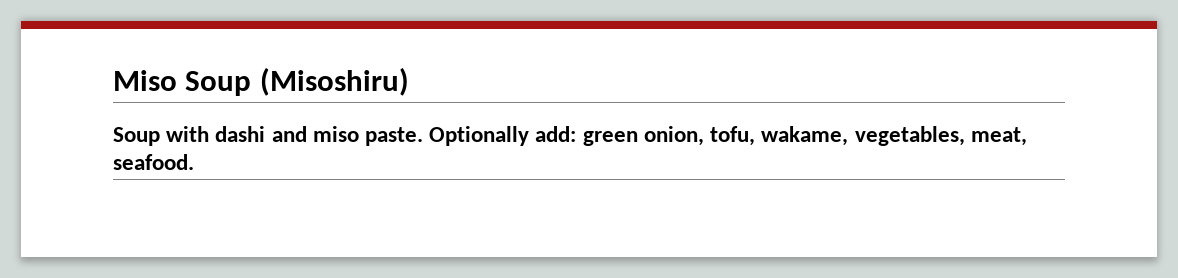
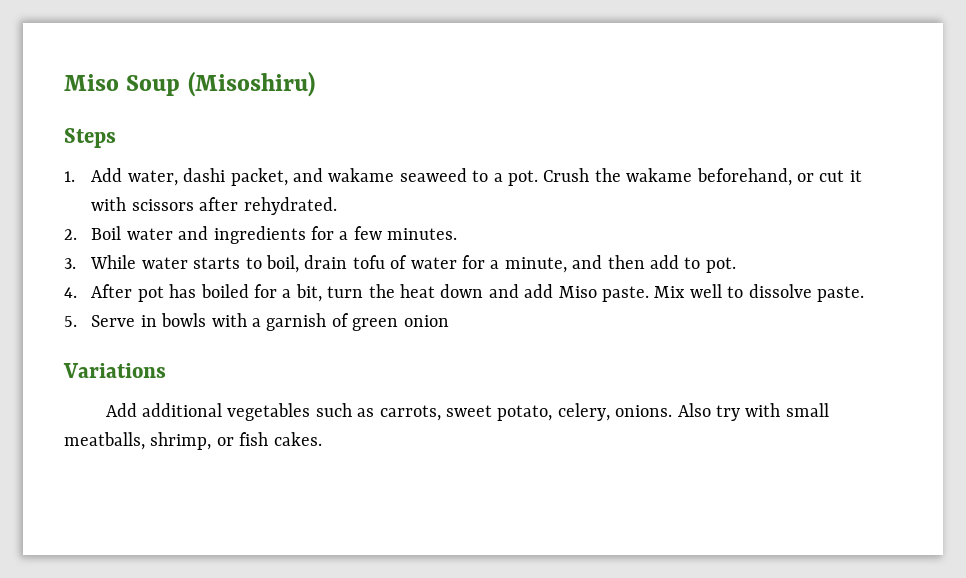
- Soup with dashi and miso paste. Optionally add: green onion, tofu, wakame, vegetables, meat, seafood.
+ Steps
+ 1. Add water, dashi packet, and wakame seaweed to a pot. Crush the wakame beforehand, or cut it with scissors after rehydrated.
+ 2. Boil water and ingredients for a few minutes.
+ 3. While water starts to boil, drain tofu of water for a minute, and then add to pot.
+ 4. After pot has boiled for a bit, turn the heat down and add Miso paste. Mix well to dissolve paste.
+ 5. Serve in bowls with a garnish of green onion
+ Variations
+ Add additional vegetables such as carrots, sweet potato, celery, onions. Also try with small meatballs, shrimp, or fish cakes.

